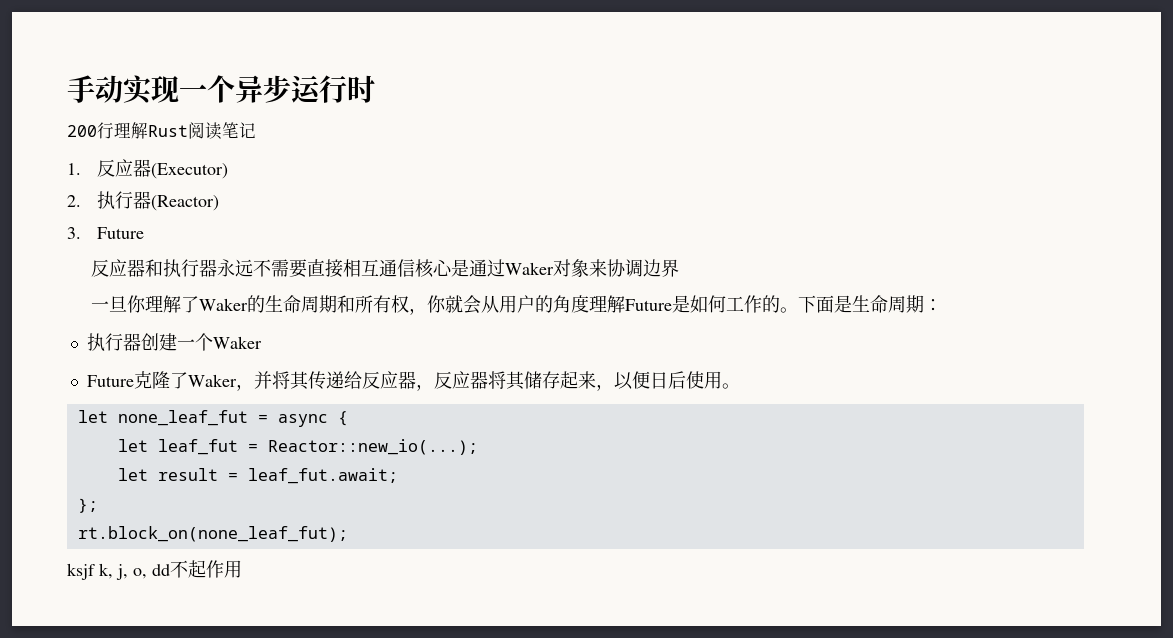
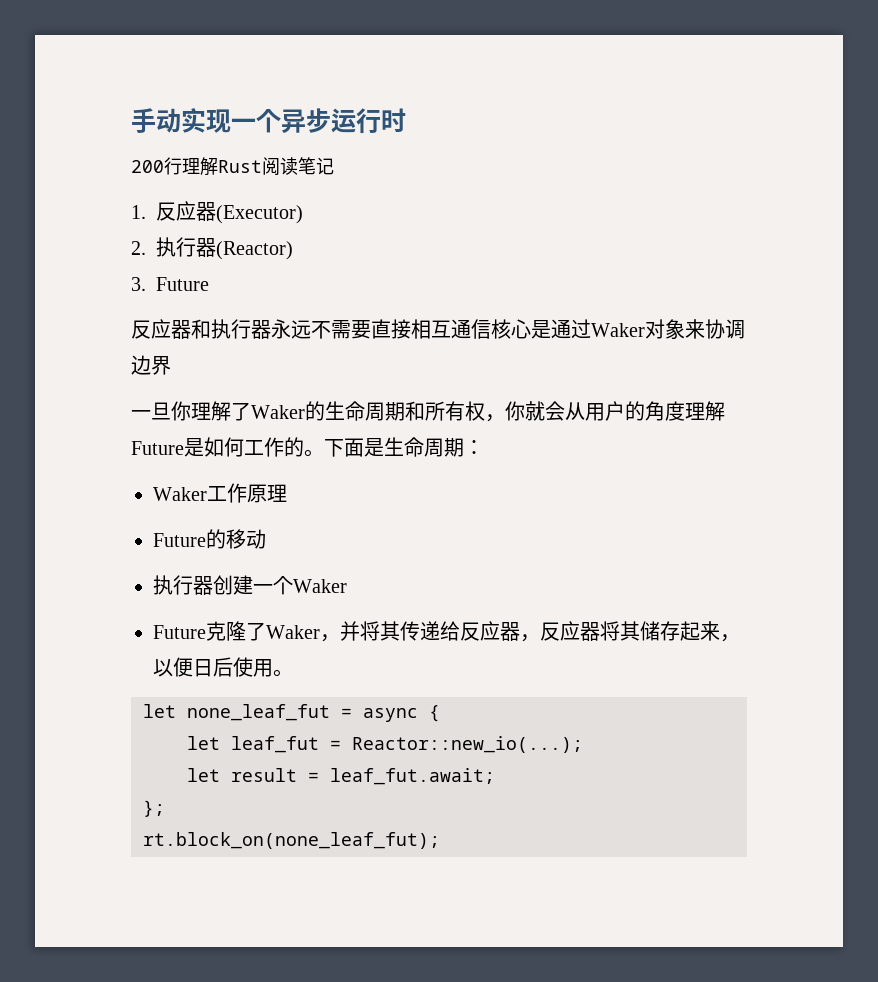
+ Waker工作原理
+ Future的移动
- ksjf k, j, o, dd不起作用

